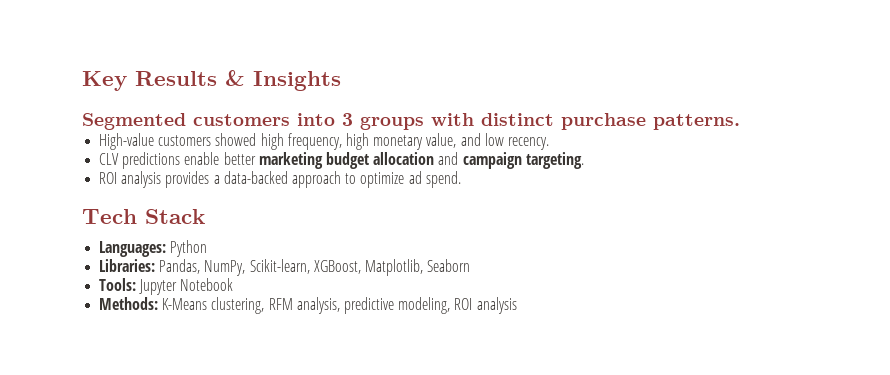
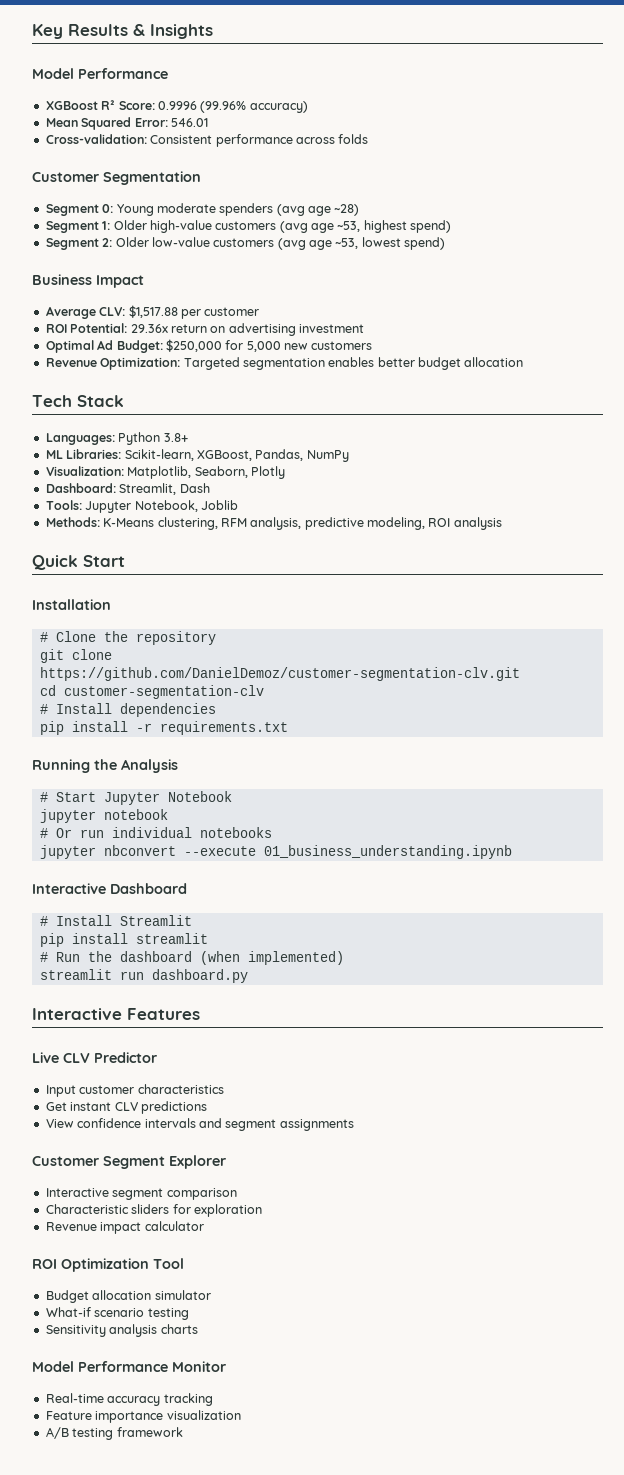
  Key Results & Insights
- Segmented customers into 3 groups with distinct purchase patterns.
- High-value customers showed high frequency, high monetary value, and low recency.
- CLV predictions enable better marketing budget allocation and campaign targeting.
- ROI analysis provides a data-backed approach to optimize ad spend.
+ Model Performance
+ XGBoost R² Score: 0.9996 (99.96% accuracy)
+ Mean Squared Error: 546.01
+ Cross-validation: Consistent performance across folds
+ Customer Segmentation
+ Segment 0: Young moderate spenders (avg age ~28)
+ Segment 1: Older high-value customers (avg age ~53, highest spend)
+ Segment 2: Older low-value customers (avg age ~53, lowest spend)
+ Business Impact
+ Average CLV: $1,517.88 per customer
+ ROI Potential: 29.36x return on advertising investment
+ Optimal Ad Budget: $250,000 for 5,000 new customers
+ Revenue Optimization: Targeted segmentation enables better budget allocation
  Tech Stack
- Languages: Python
- Libraries: Pandas, NumPy, Scikit-learn, XGBoost, Matplotlib, Seaborn
+ Languages: Python 3.8+
+ ML Libraries: Scikit-learn, XGBoost, Pandas, NumPy
+ Visualization: Matplotlib, Seaborn, Plotly
+ Dashboard: Streamlit, Dash
- Tools: Jupyter Notebook
+ Tools: Jupyter Notebook, Joblib
+ Quick Start
+ Installation
+ # Clone the repository
+ git clone https://github.com/DanielDemoz/customer-segmentation-clv.git
+ cd customer-segmentation-clv
+ # Install dependencies
+ pip install -r requirements.txt
+ Running the Analysis
+ # Start Jupyter Notebook
+ jupyter notebook
+ # Or run individual notebooks
+ jupyter nbconvert --execute 01_business_understanding.ipynb
+ Interactive Dashboard
+ # Install Streamlit
+ pip install streamlit
+ # Run the dashboard (when implemented)
+ streamlit run dashboard.py
+ Interactive Features
+ Live CLV Predictor
+ Input customer characteristics
+ Get instant CLV predictions
+ View confidence intervals and segment assignments
+ Customer Segment Explorer
+ Interactive segment comparison
+ Characteristic sliders for exploration
+ Revenue impact calculator
+ ROI Optimization Tool
+ Budget allocation simulator
+ What-if scenario testing
+ Sensitivity analysis charts
+ Model Performance Monitor
+ Real-time accuracy tracking
+ Feature importance visualization
+ A/B testing framework

